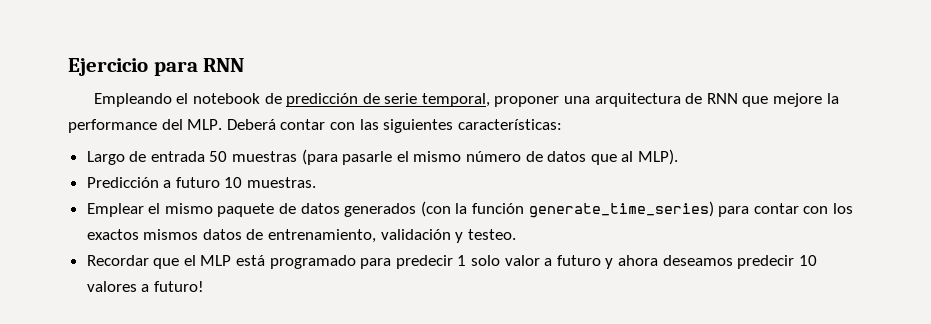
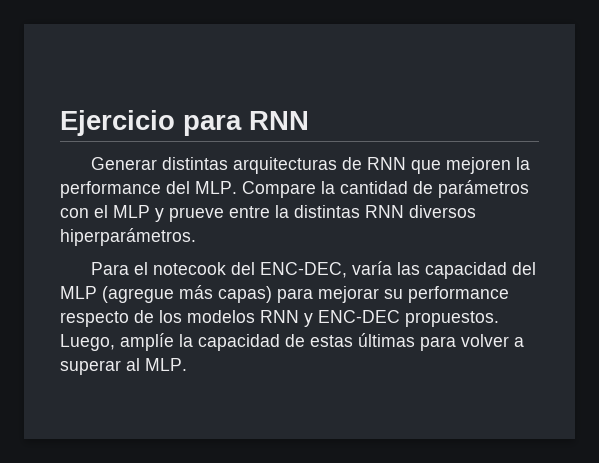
- Empleando el notebook de predicción de serie temporal, proponer una arquitectura de RNN que mejore la performance del MLP. Deberá contar con las siguientes características:
- Largo de entrada 50 muestras (para pasarle el mismo número de datos que al MLP).
- Predicción a futuro 10 muestras.
- Emplear el mismo paquete de datos generados (con la función generate_time_series) para contar con los exactos mismos datos de entrenamiento, validación y testeo.
- Recordar que el MLP está programado para predecir 1 solo valor a futuro y ahora deseamos predecir 10 valores a futuro!
+ Generar distintas arquitecturas de RNN que mejoren la performance del MLP. Compare la cantidad de parámetros con el MLP y prueve entre la distintas RNN diversos hiperparámetros.
+ Para el notecook del ENC-DEC, varía las capacidad del MLP (agregue más capas) para mejorar su performance respecto de los modelos RNN y ENC-DEC propuestos. Luego, amplíe la capacidad de estas últimas para volver a superar al MLP.

